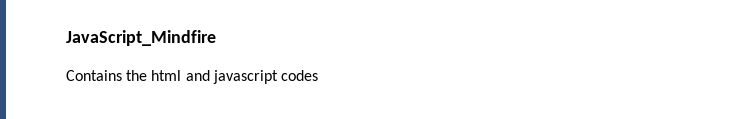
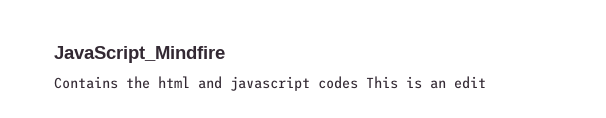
- Contains the html and javascript codes
+ Contains the html and javascript codes This is an edit

